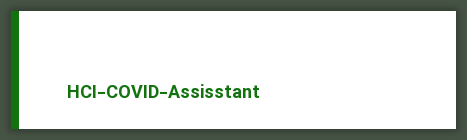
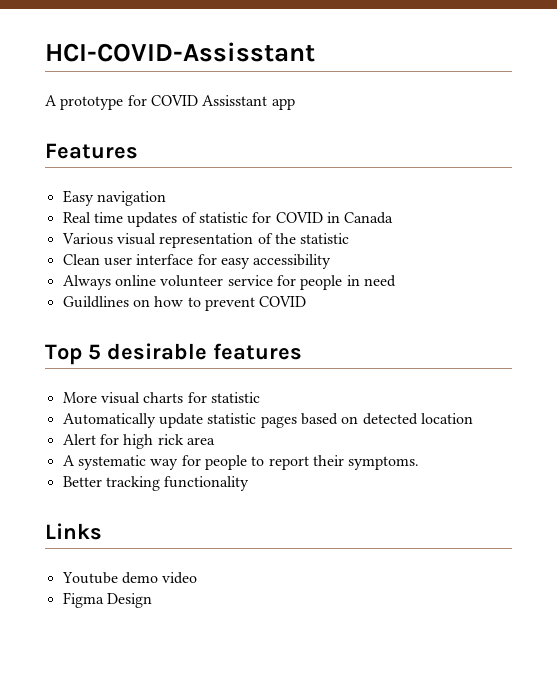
+ A prototype for COVID Assisstant app
+ Features
+ Easy navigation
+ Real time updates of statistic for COVID in Canada
+ Various visual representation of the statistic
+ Clean user interface for easy accessibility
+ Always online volunteer service for people in need
+ Guildlines on how to prevent COVID
+ Top 5 desirable features
+ More visual charts for statistic
+ Automatically update statistic pages based on detected location
+ Alert for high rick area
+ A systematic way for people to report their symptoms.
+ Better tracking functionality
+ Links
+ Youtube demo video
+ Figma Design

